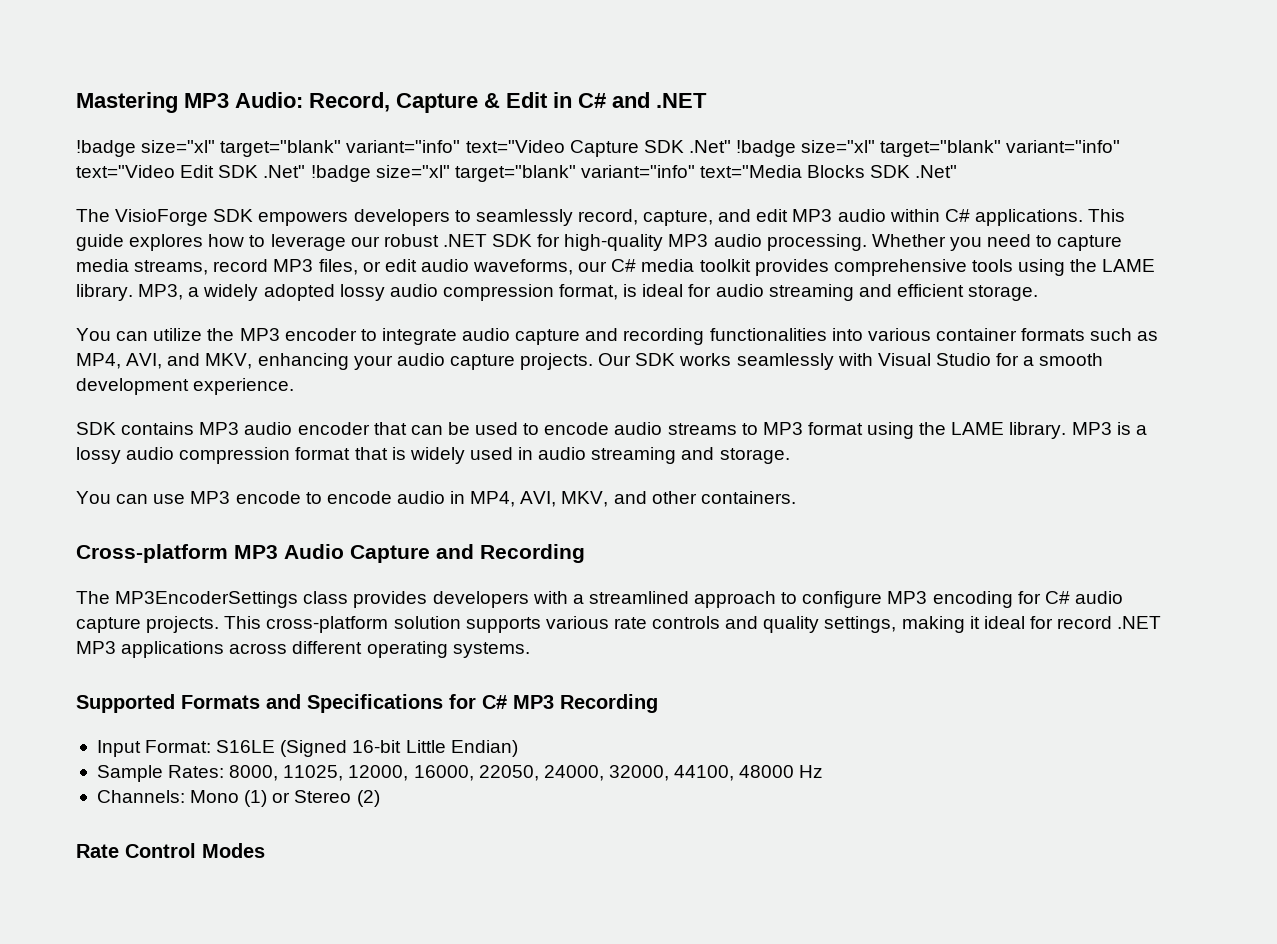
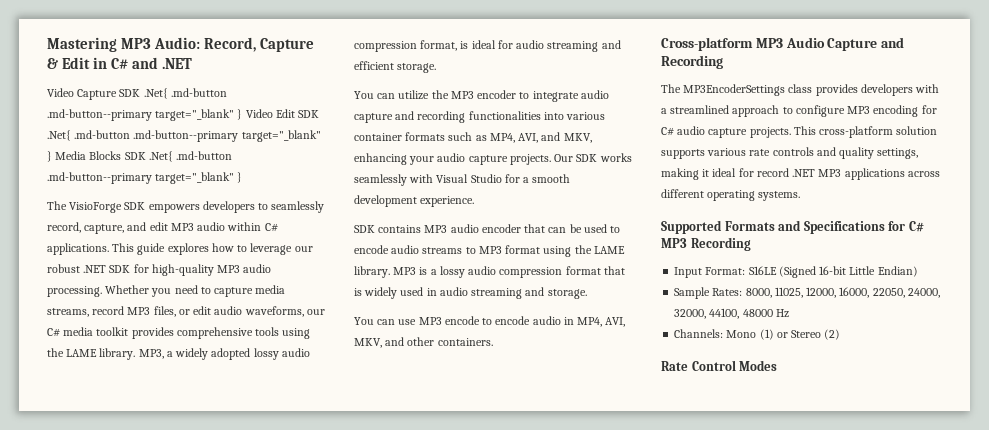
- !badge size="xl" target="blank" variant="info" text="Video Capture SDK .Net" !badge size="xl" target="blank" variant="info" text="Video Edit SDK .Net" !badge size="xl" target="blank" variant="info" text="Media Blocks SDK .Net"
+ Video Capture SDK .Net{ .md-button .md-button--primary target="_blank" } Video Edit SDK .Net{ .md-button .md-button--primary target="_blank" } Media Blocks SDK .Net{ .md-button .md-button--primary target="_blank" }

